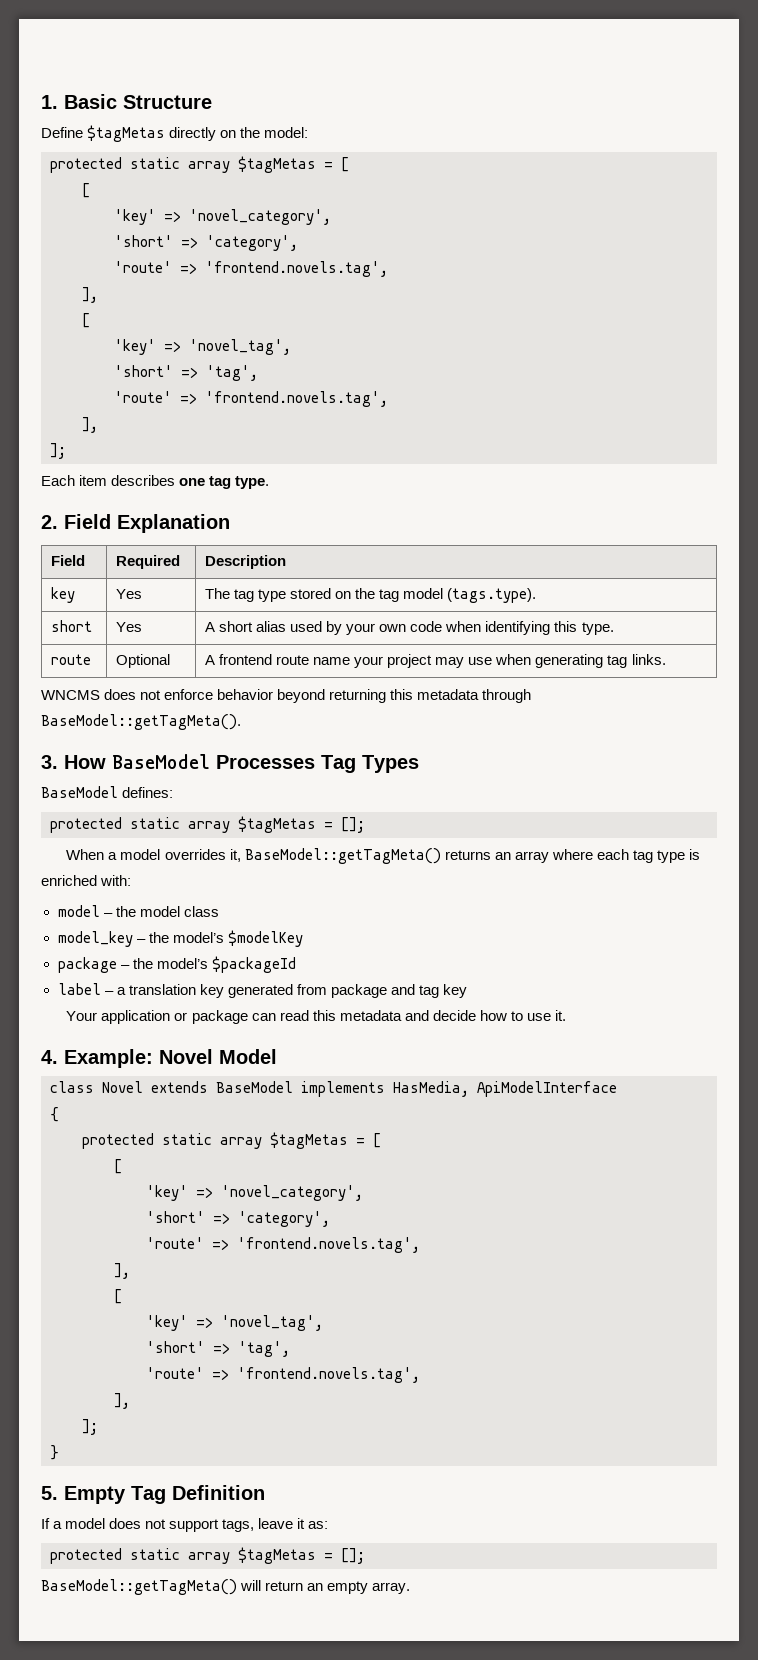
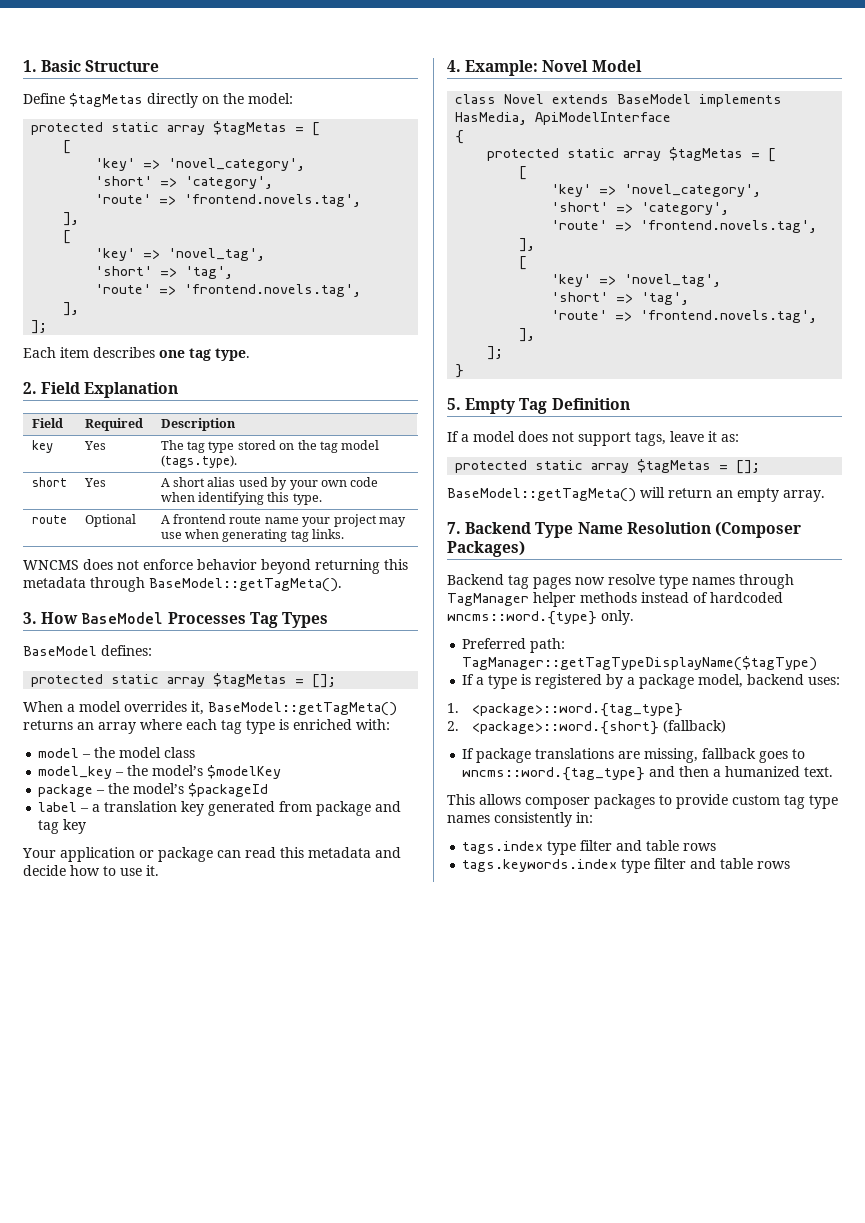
+ 7. Backend Type Name Resolution (Composer Packages)
+ Backend tag pages now resolve type names through TagManager helper methods instead of hardcoded wncms::word.{type} only.
+ Preferred path: TagManager::getTagTypeDisplayName($tagType)
+ If a type is registered by a package model, backend uses:
+ 1. <package>::word.{tag_type}
+ 2. <package>::word.{short} (fallback)
+ If package translations are missing, fallback goes to wncms::word.{tag_type} and then a humanized text.
+ This allows composer packages to provide custom tag type names consistently in:
+ tags.index type filter and table rows
+ tags.keywords.index type filter and table rows

